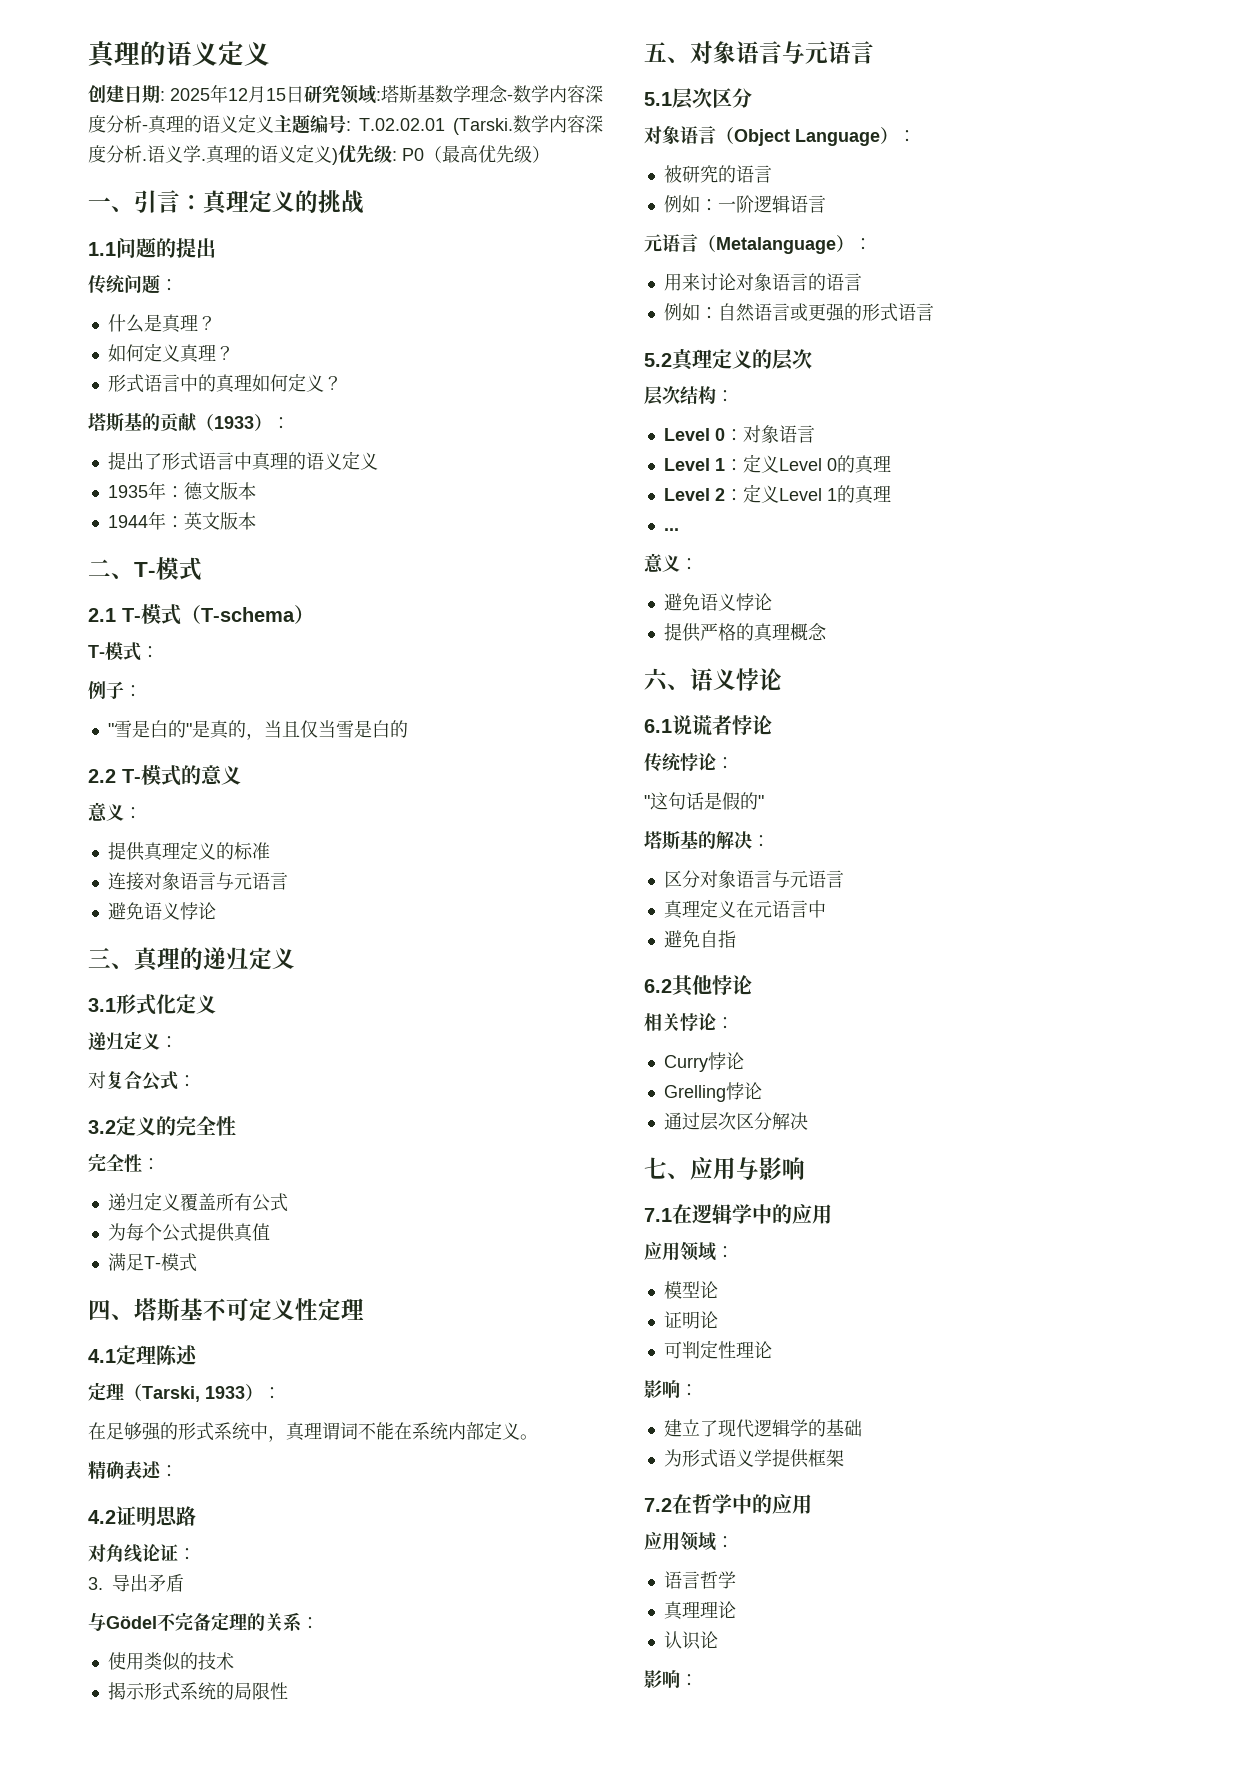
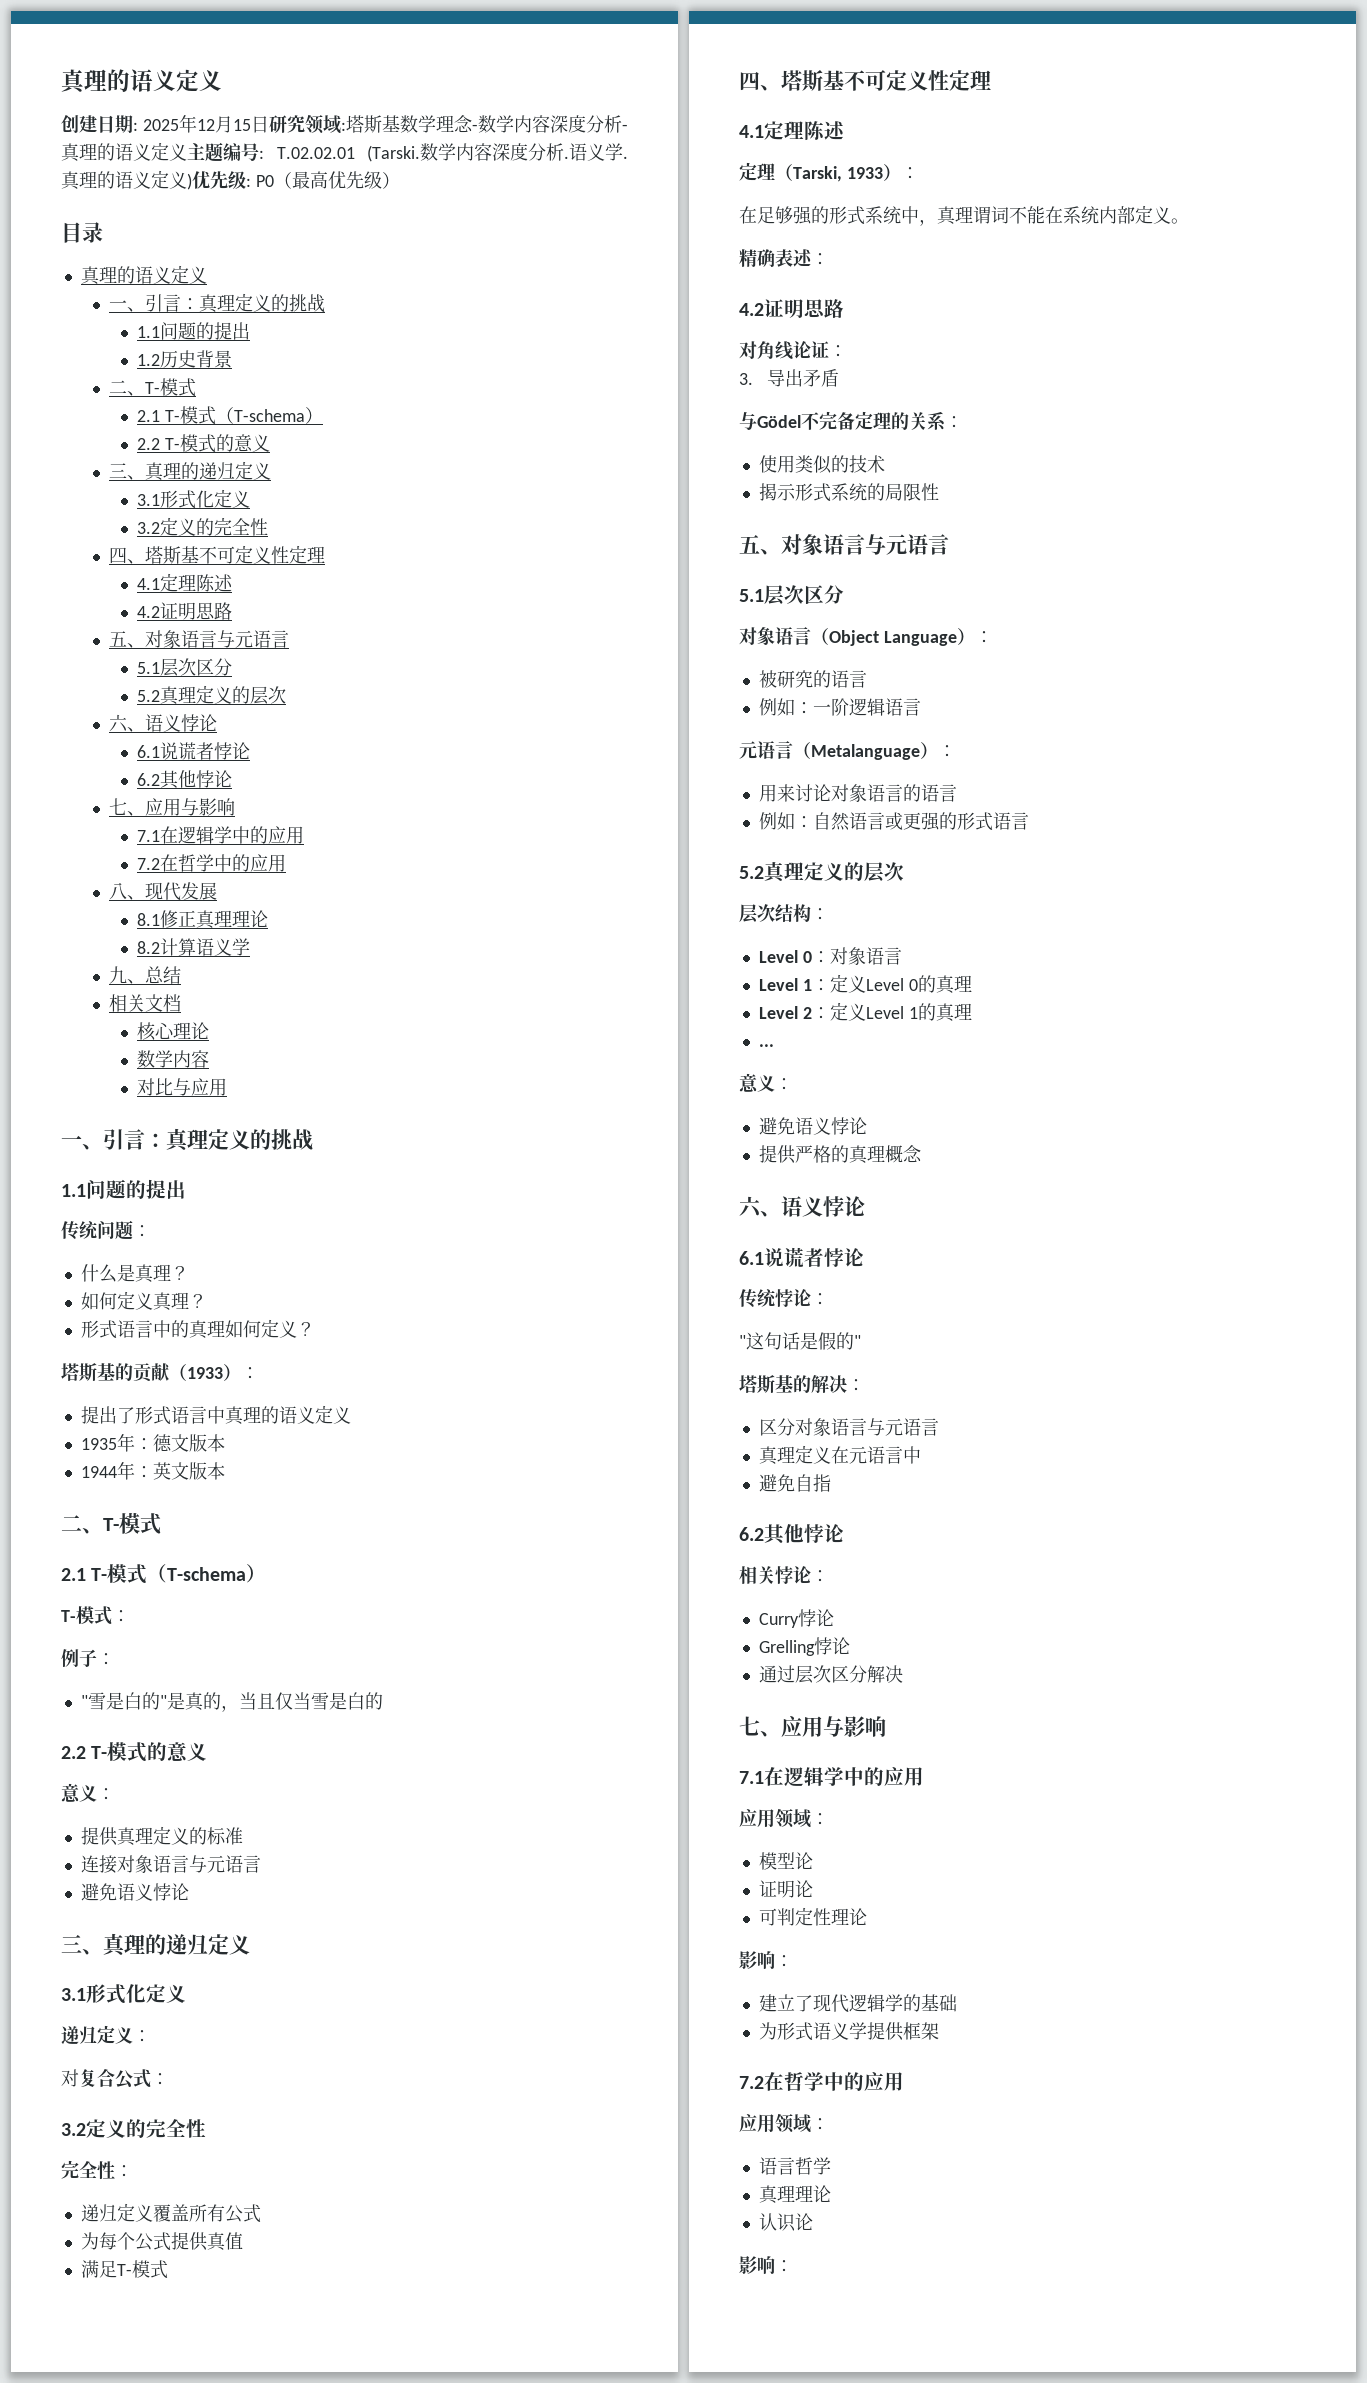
+ 目录
+ 真理的语义定义
+ 一、引言：真理定义的挑战
+ 1.1问题的提出
+ 1.2历史背景
+ 二、T-模式
+ 2.1 T-模式（T-schema）
+ 2.2 T-模式的意义
+ 三、真理的递归定义
+ 3.1形式化定义
+ 3.2定义的完全性
+ 四、塔斯基不可定义性定理
+ 4.1定理陈述
+ 4.2证明思路
+ 五、对象语言与元语言
+ 5.1层次区分
+ 5.2真理定义的层次
+ 六、语义悖论
+ 6.1说谎者悖论
+ 6.2其他悖论
+ 七、应用与影响
+ 7.1在逻辑学中的应用
+ 7.2在哲学中的应用
+ 八、现代发展
+ 8.1修正真理理论
+ 8.2计算语义学
+ 九、总结
+ 相关文档
+ 核心理论
+ 数学内容
+ 对比与应用

